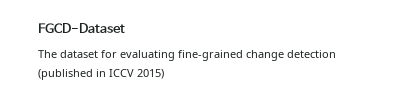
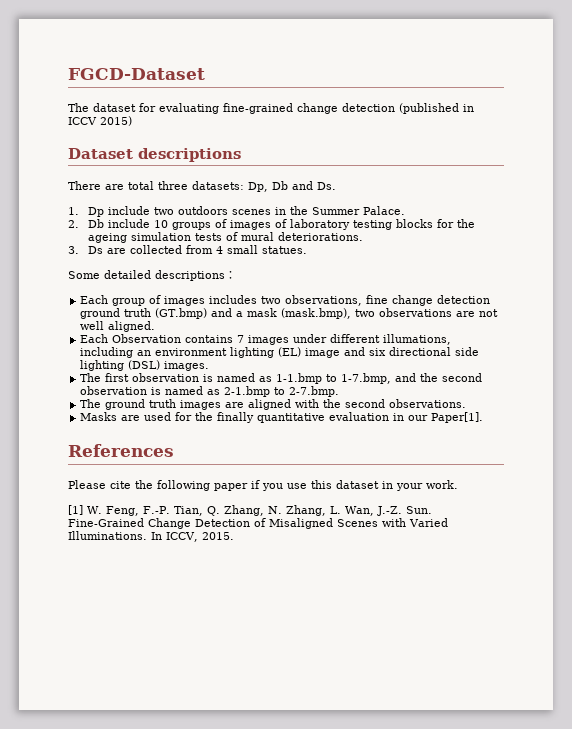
+ Dataset descriptions
+ There are total three datasets: Dp, Db and Ds.
+ 1. Dp include two outdoors scenes in the Summer Palace.
+ 2. Db include 10 groups of images of laboratory testing blocks for the ageing simulation tests of mural deteriorations.
+ 3. Ds are collected from 4 small statues.
+ Some detailed descriptions：
+ Each group of images includes two observations, fine change detection ground truth (GT.bmp) and a mask (mask.bmp), two observations are not well aligned.
+ Each Observation contains 7 images under different illumations, including an environment lighting (EL) image and six directional side lighting (DSL) images.
+ The first observation is named as 1-1.bmp to 1-7.bmp, and the second observation is named as 2-1.bmp to 2-7.bmp.
+ The ground truth images are aligned with the second observations.
+ Masks are used for the finally quantitative evaluation in our Paper[1].
+ References
+ Please cite the following paper if you use this dataset in your work.
+ [1] W. Feng, F.-P. Tian, Q. Zhang, N. Zhang, L. Wan, J.-Z. Sun. Fine-Grained Change Detection of Misaligned Scenes with Varied Illuminations. In ICCV, 2015.

